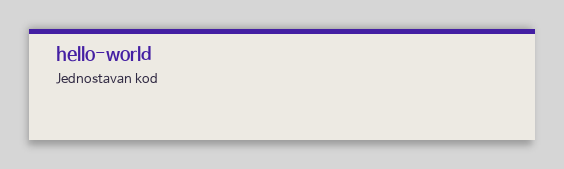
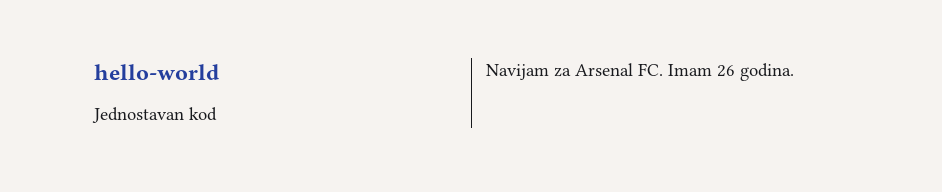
+ Navijam za Arsenal FC. Imam 26 godina.

